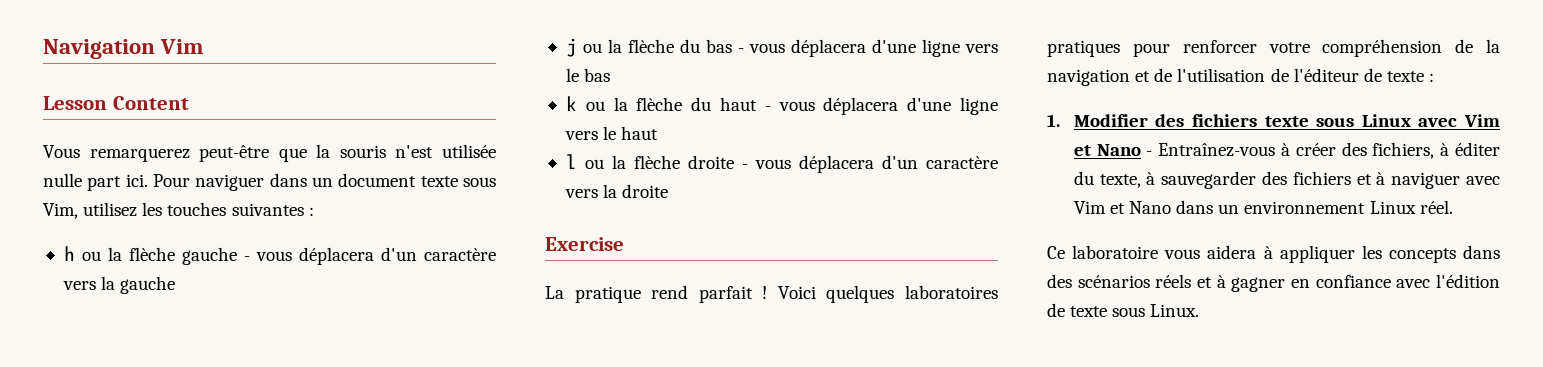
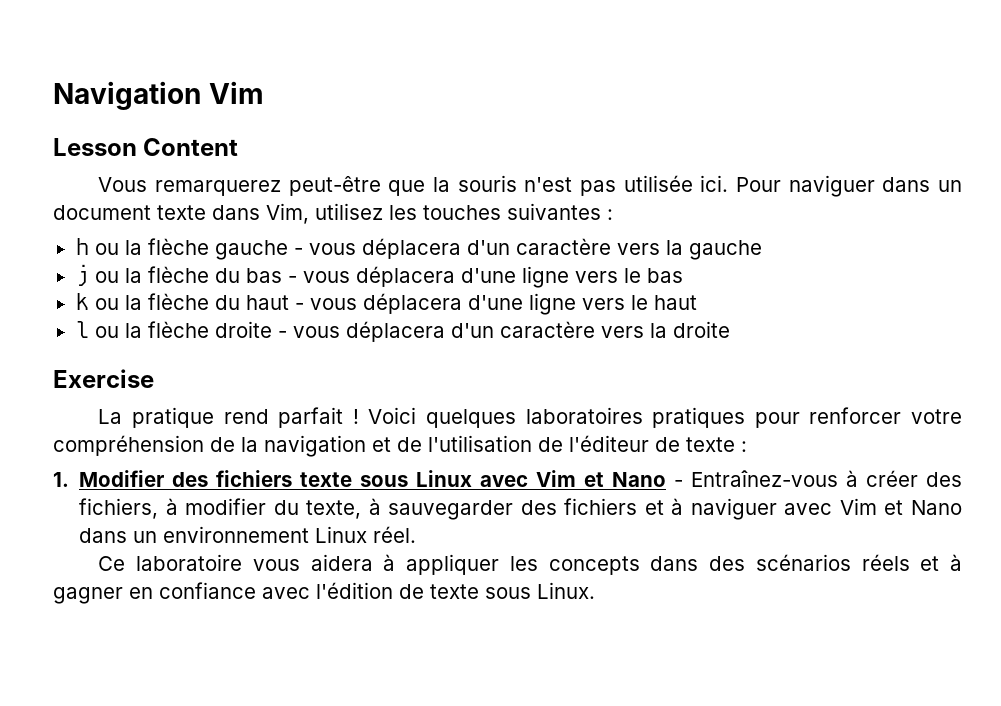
- Vous remarquerez peut-être que la souris n'est utilisée nulle part ici.
+ Vous remarquerez peut-être que la souris n'est pas utilisée ici.
- Pour naviguer dans un document texte sous Vim, utilisez les touches suivantes :
+ Pour naviguer dans un document texte dans Vim, utilisez les touches suivantes :
- 1. Modifier des fichiers texte sous Linux avec Vim et Nano - Entraînez-vous à créer des fichiers, à éditer du texte, à sauvegarder des fichiers et à naviguer avec Vim et Nano dans un environnement Linux réel.
+ 1. Modifier des fichiers texte sous Linux avec Vim et Nano - Entraînez-vous à créer des fichiers, à modifier du texte, à sauvegarder des fichiers et à naviguer avec Vim et Nano dans un environnement Linux réel.

